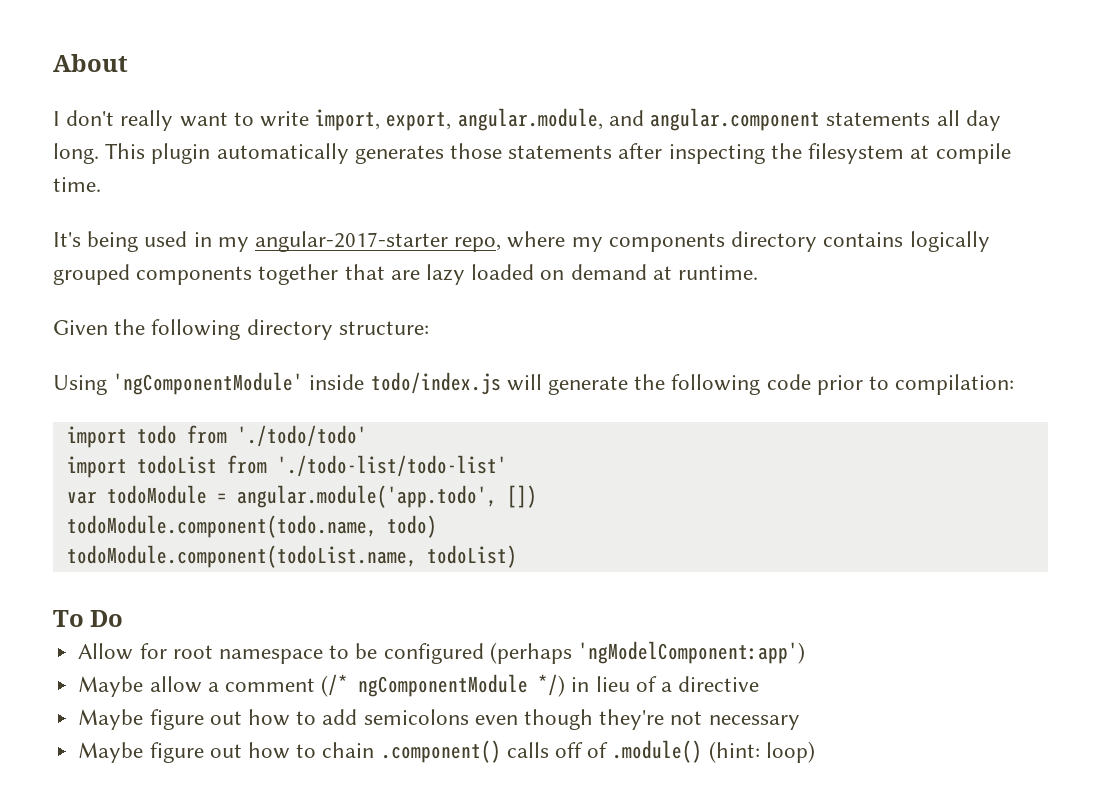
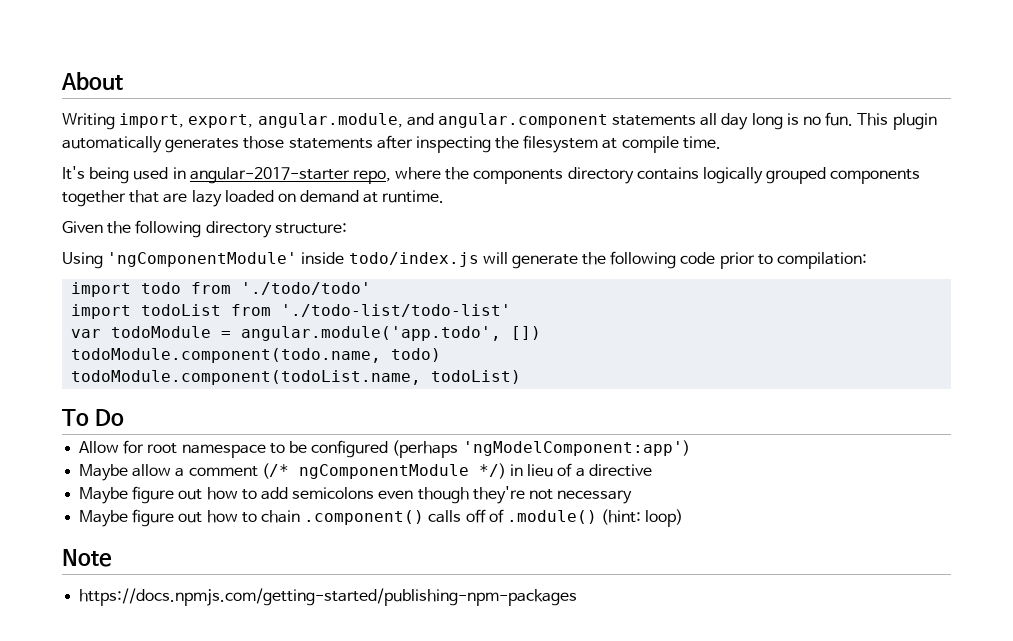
- I don't really want to write import, export, angular.module, and angular.component statements all day long.
+ Writing import, export, angular.module, and angular.component statements all day long is no fun.
- It's being used in my angular-2017-starter repo, where my components directory contains logically grouped components together that are lazy loaded on demand at runtime.
+ It's being used in angular-2017-starter repo, where the components directory contains logically grouped components together that are lazy loaded on demand at runtime.
+ Note
+ https://docs.npmjs.com/getting-started/publishing-npm-packages

